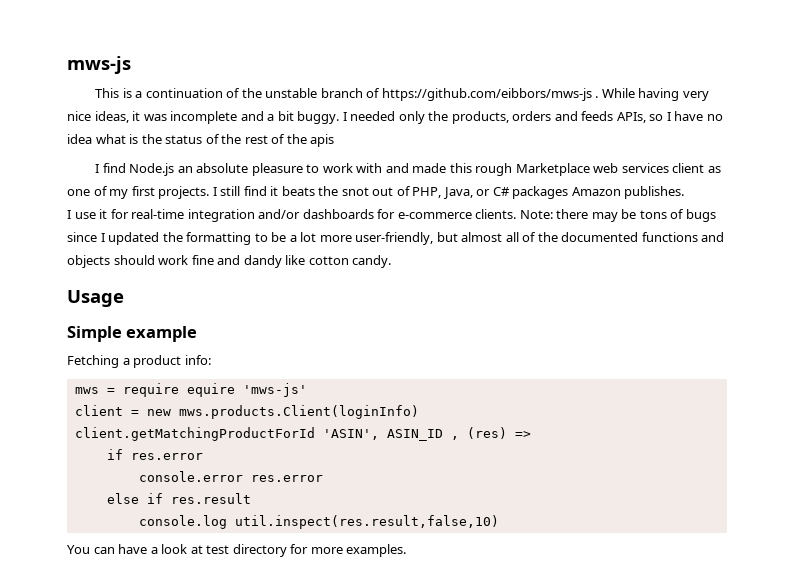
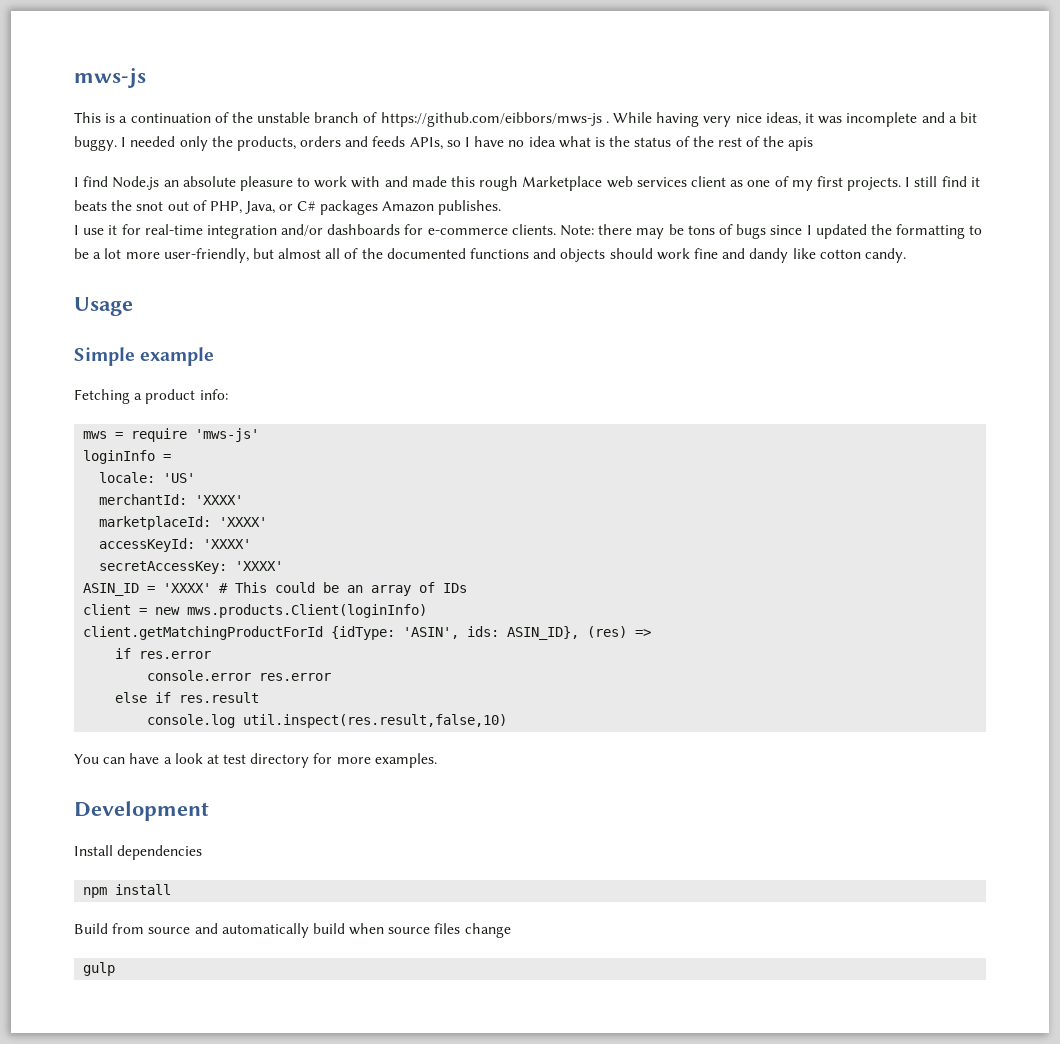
- mws = require equire 'mws-js'
+ mws = require 'mws-js'
+ loginInfo =
+ locale: 'US'
+ merchantId: 'XXXX'
+ marketplaceId: 'XXXX'
+ accessKeyId: 'XXXX'
+ secretAccessKey: 'XXXX'
+ ASIN_ID = 'XXXX' # This could be an array of IDs
- client.getMatchingProductForId 'ASIN', ASIN_ID , (res) =>
+ client.getMatchingProductForId {idType: 'ASIN', ids: ASIN_ID}, (res) =>
+ Development
+ Install dependencies
+ npm install
+ Build from source and automatically build when source files change
+ gulp

